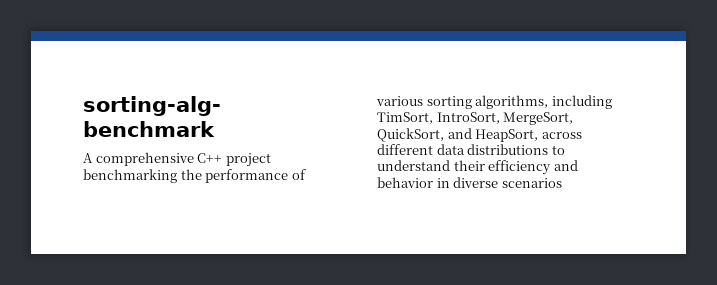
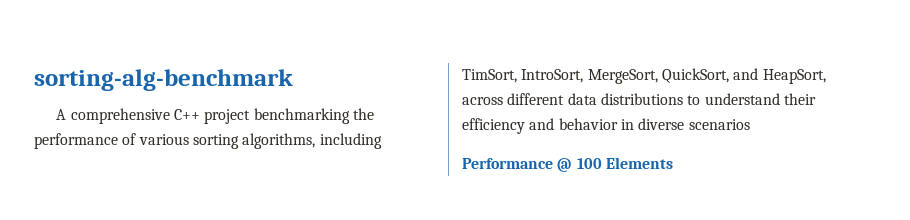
+ Performance @ 100 Elements

